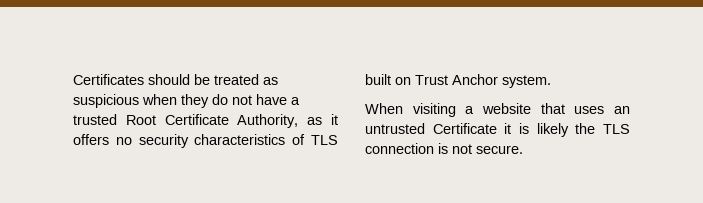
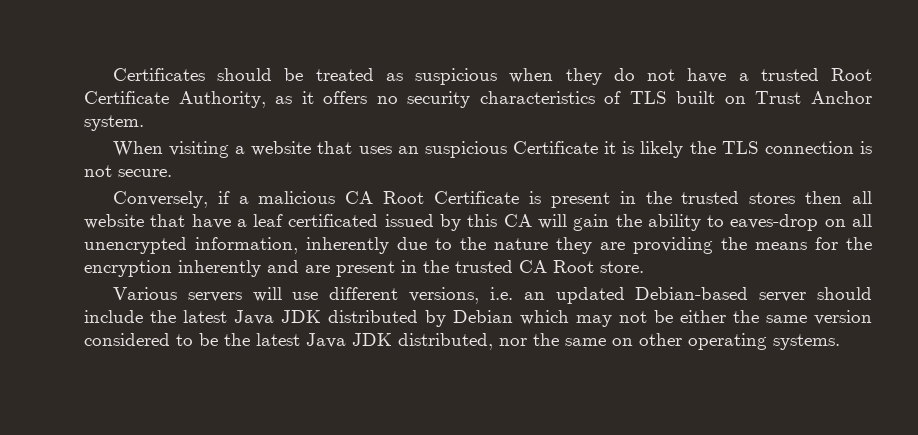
- When visiting a website that uses an untrusted Certificate it is likely the TLS connection is not secure.
+ When visiting a website that uses an suspicious Certificate it is likely the TLS connection is not secure.
+ Conversely, if a malicious CA Root Certificate is present in the trusted stores then all website that have a leaf certificated issued by this CA will gain the ability to eaves-drop on all unencrypted information, inherently due to the nature they are providing the means for the encryption inherently and are present in the trusted CA Root store.
+ Various servers will use different versions, i.e. an updated Debian-based server should include the latest Java JDK distributed by Debian which may not be either the same version considered to be the latest Java JDK distributed, nor the same on other operating systems.

